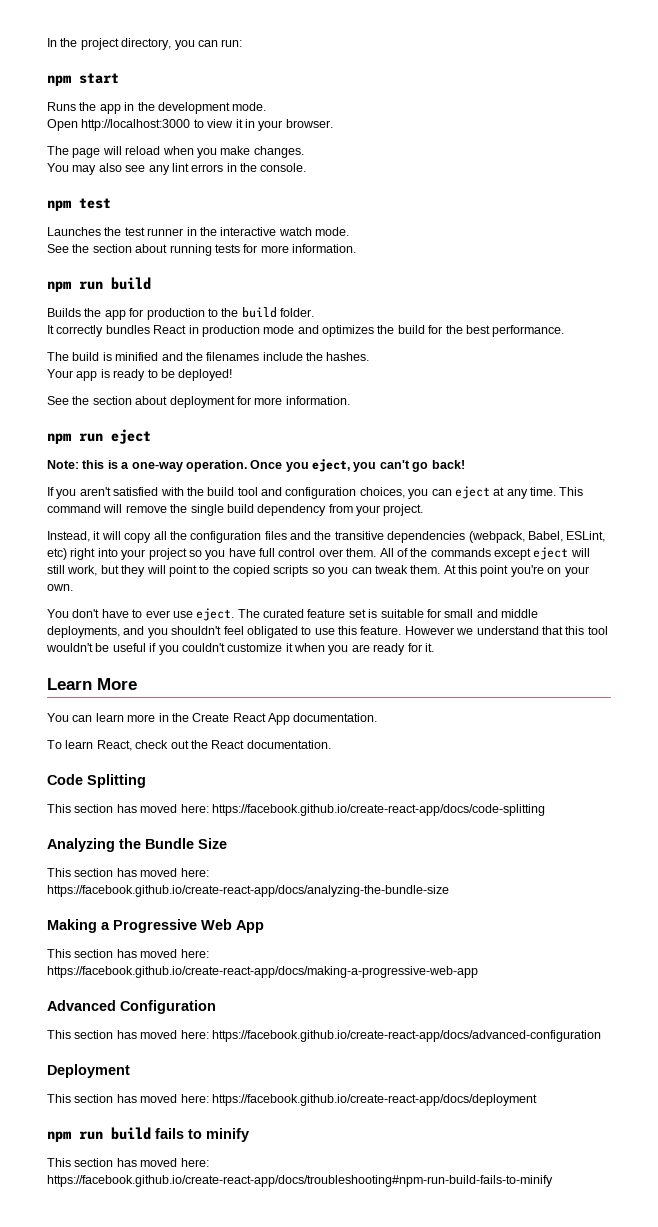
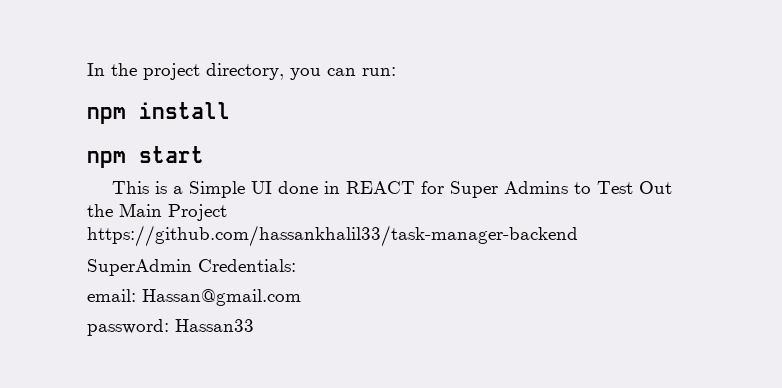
+ npm install
- Runs the app in the development mode.
- Open http://localhost:3000 to view it in your browser.
- The page will reload when you make changes.
- You may also see any lint errors in the console.
- npm test
- Launches the test runner in the interactive watch mode.
- See the section about running tests for more information.
- npm run build
- Builds the app for production to the build folder.
- It correctly bundles React in production mode and optimizes the build for the best performance.
- The build is minified and the filenames include the hashes.
- Your app is ready to be deployed!
- See the section about deployment for more information.
- npm run eject
- Note: this is a one-way operation. Once you eject, you can't go back!
- If you aren't satisfied with the build tool and configuration choices, you can eject at any time. This command will remove the single build dependency from your project.
- Instead, it will copy all the configuration files and the transitive dependencies (webpack, Babel, ESLint, etc) right into your project so you have full control over them. All of the commands except eject will still work, but they will point to the copied scripts so you can tweak them. At this point you're on your own.
- You don't have to ever use eject. The curated feature set is suitable for small and middle deployments, and you shouldn't feel obligated to use this feature. However we understand that this tool wouldn't be useful if you couldn't customize it when you are ready for it.
- Learn More
- You can learn more in the Create React App documentation.
- To learn React, check out the React documentation.
- Code Splitting
- This section has moved here: https://facebook.github.io/create-react-app/docs/code-splitting
- Analyzing the Bundle Size
- This section has moved here: https://facebook.github.io/create-react-app/docs/analyzing-the-bundle-size
- Making a Progressive Web App
- This section has moved here: https://facebook.github.io/create-react-app/docs/making-a-progressive-web-app
- Advanced Configuration
- This section has moved here: https://facebook.github.io/create-react-app/docs/advanced-configuration
- Deployment
- This section has moved here: https://facebook.github.io/create-react-app/docs/deployment
- npm run build fails to minify
- This section has moved here: https://facebook.github.io/create-react-app/docs/troubleshooting#npm-run-build-fails-to-minify
+ This is a Simple UI done in REACT for Super Admins to Test Out the Main Project https://github.com/hassankhalil33/task-manager-backend
+ SuperAdmin Credentials:
+ email: Hassan@gmail.com
+ password: Hassan33

